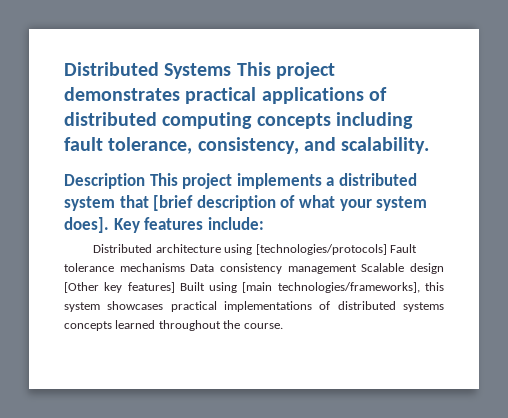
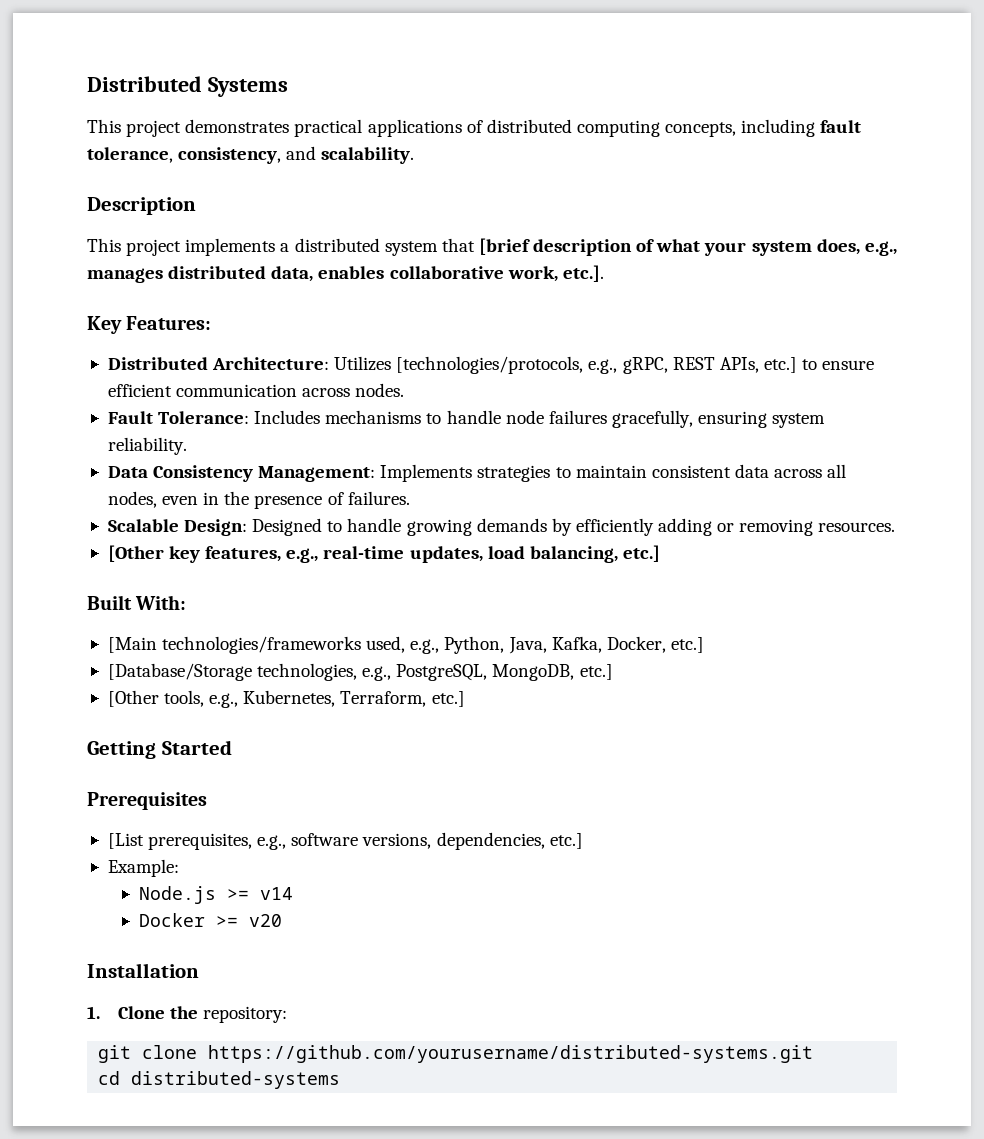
- Distributed Systems This project demonstrates practical applications of distributed computing concepts including fault tolerance, consistency, and scalability.
+ Distributed Systems
+ This project demonstrates practical applications of distributed computing concepts, including fault tolerance, consistency, and scalability.
- Description This project implements a distributed system that [brief description of what your system does]. Key features include:
- Distributed architecture using [technologies/protocols] Fault tolerance mechanisms Data consistency management Scalable design [Other key features] Built using [main technologies/frameworks], this system showcases practical implementations of distributed systems concepts learned throughout the course.
+ Description
+ This project implements a distributed system that [brief description of what your system does, e.g., manages distributed data, enables collaborative work, etc.].
+ Key Features:
+ Distributed Architecture: Utilizes [technologies/protocols, e.g., gRPC, REST APIs, etc.] to ensure efficient communication across nodes.
+ Fault Tolerance: Includes mechanisms to handle node failures gracefully, ensuring system reliability.
+ Data Consistency Management: Implements strategies to maintain consistent data across all nodes, even in the presence of failures.
+ Scalable Design: Designed to handle growing demands by efficiently adding or removing resources.
+ [Other key features, e.g., real-time updates, load balancing, etc.]
+ Built With:
+ [Main technologies/frameworks used, e.g., Python, Java, Kafka, Docker, etc.]
+ [Database/Storage technologies, e.g., PostgreSQL, MongoDB, etc.]
+ [Other tools, e.g., Kubernetes, Terraform, etc.]
+ Getting Started
+ Prerequisites
+ [List prerequisites, e.g., software versions, dependencies, etc.]
+ Example:
+ Node.js >= v14
+ Docker >= v20
+ Installation
+ 1. Clone the repository:
+ git clone https://github.com/yourusername/distributed-systems.git
+ cd distributed-systems

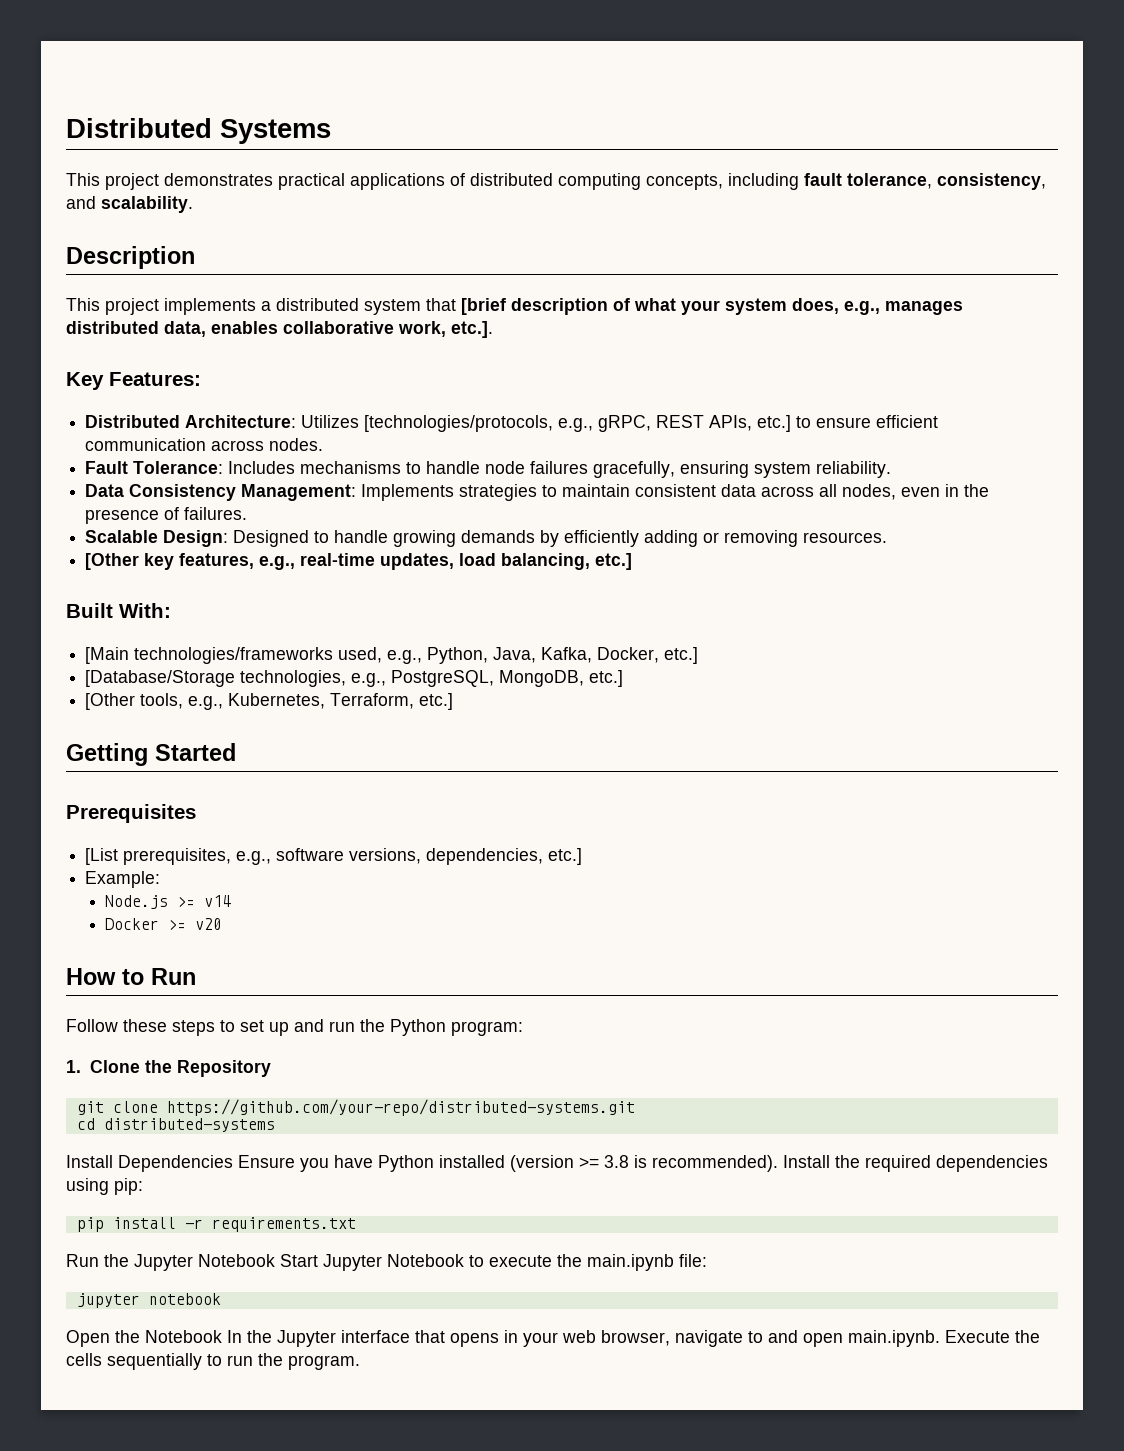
- Installation
+ How to Run
+ Follow these steps to set up and run the Python program:
- 1. Clone the repository:
+ 1. Clone the Repository
- git clone https://github.com/yourusername/distributed-systems.git
+ git clone https://github.com/your-repo/distributed-systems.git
+ Install Dependencies Ensure you have Python installed (version >= 3.8 is recommended). Install the required dependencies using pip:
+ pip install -r requirements.txt
+ Run the Jupyter Notebook Start Jupyter Notebook to execute the main.ipynb file:
+ jupyter notebook
+ Open the Notebook In the Jupyter interface that opens in your web browser, navigate to and open main.ipynb. Execute the cells sequentially to run the program.

